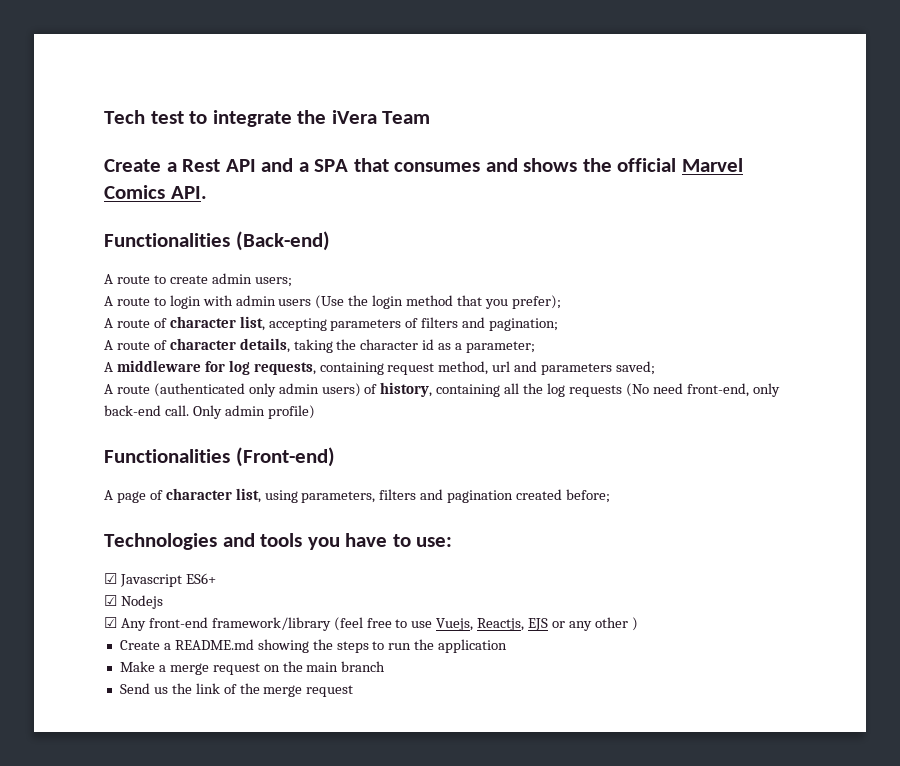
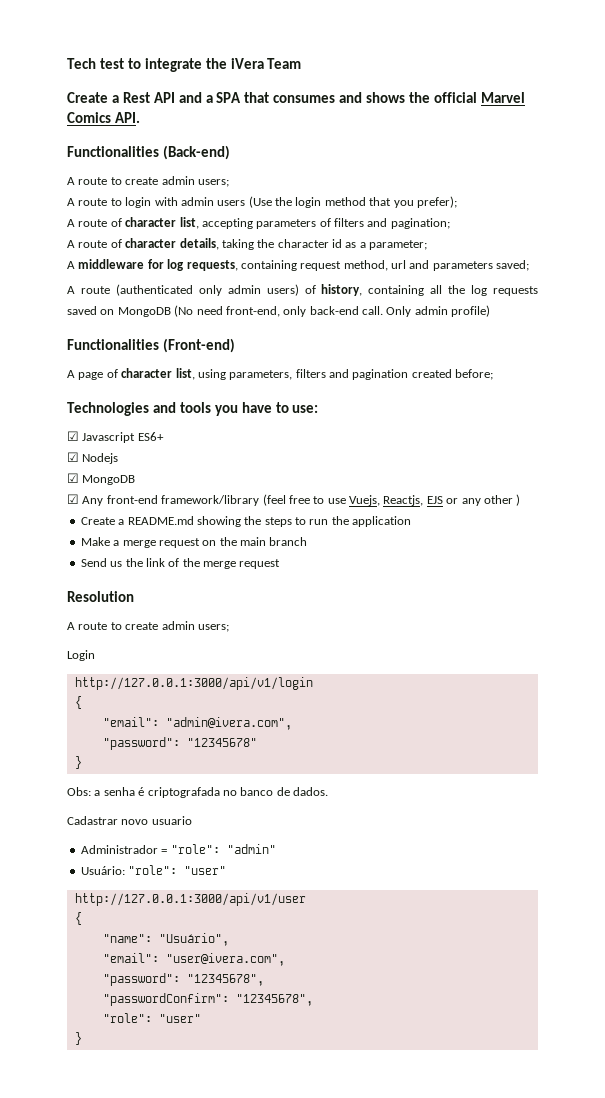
- A route (authenticated only admin users) of history, containing all the log requests (No need front-end, only back-end call.
+ A route (authenticated only admin users) of history, containing all the log requests saved on MongoDB (No need front-end, only back-end call.
+ ☑ MongoDB
+ Resolution
+ A route to create admin users;
+ Login
+ http://127.0.0.1:3000/api/v1/login
+ {
+ "email": "admin@ivera.com",
+ "password": "12345678"
+ }
+ Obs: a senha é criptografada no banco de dados.
+ Cadastrar novo usuario
+ Administrador = "role": "admin"
+ Usuário: "role": "user"
+ http://127.0.0.1:3000/api/v1/user
+ {
+ "name": "Usuário",
+ "email": "user@ivera.com",
+ "password": "12345678",
+ "passwordConfirm": "12345678",
+ "role": "user"
+ }

